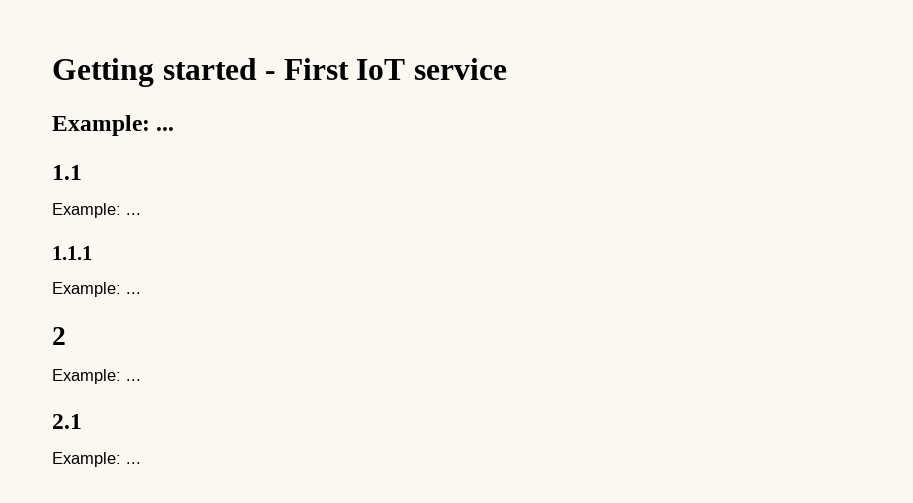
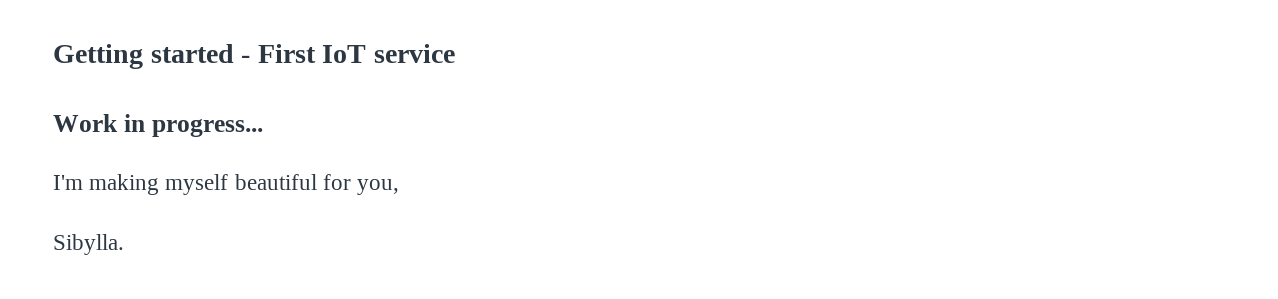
  Getting started - First IoT service
- Example: ...
- 1.1
- Example: ...
- 1.1.1
- Example: ...
- 2
- Example: ...
- 2.1
- Example: ...
+ Work in progress...
+ I'm making myself beautiful for you,
+ Sibylla.

